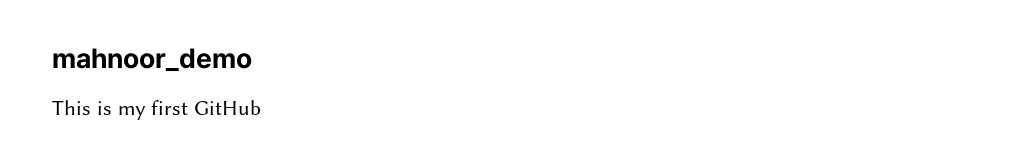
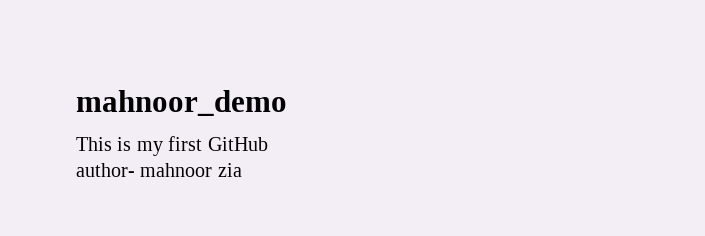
+ author- mahnoor zia

